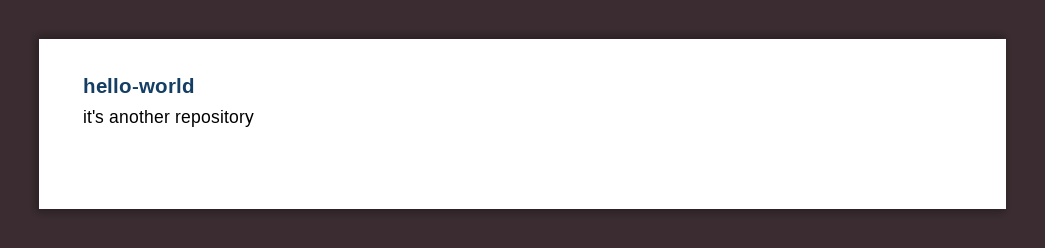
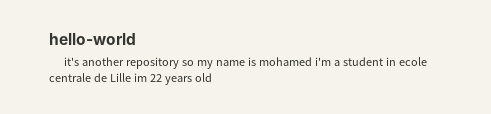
- it's another repository
+ it's another repository so my name is mohamed i'm a student in ecole centrale de Lille im 22 years old

